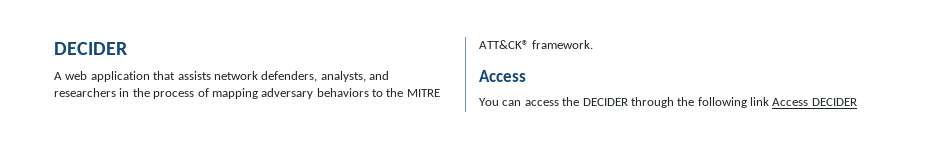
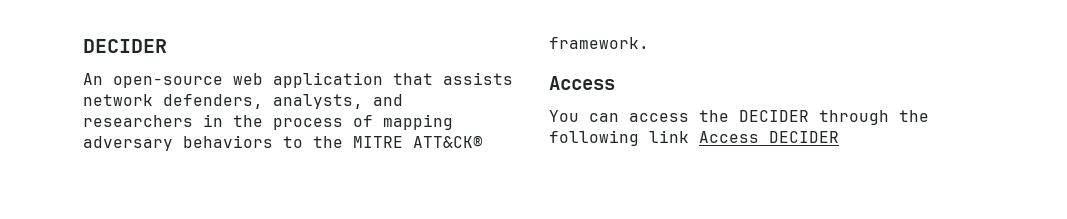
- A web application that assists network defenders, analysts, and researchers in the process of mapping adversary behaviors to the MITRE ATT&CK® framework.
+ An open-source web application that assists network defenders, analysts, and researchers in the process of mapping adversary behaviors to the MITRE ATT&CK® framework.

